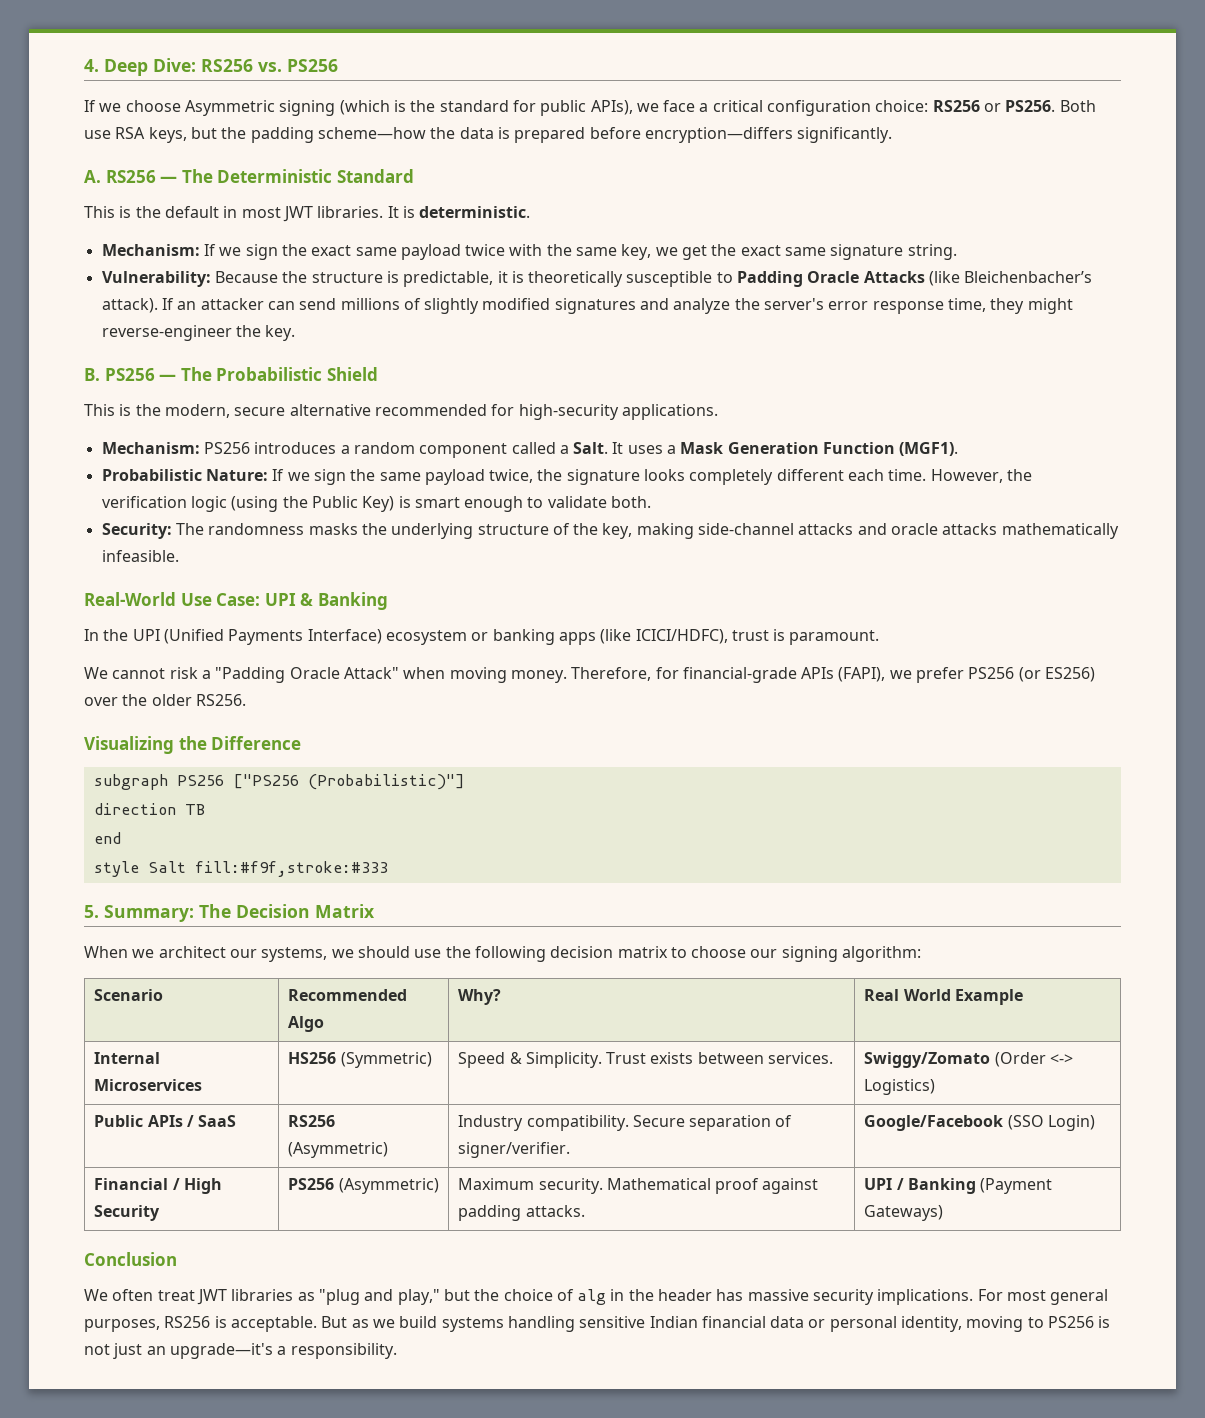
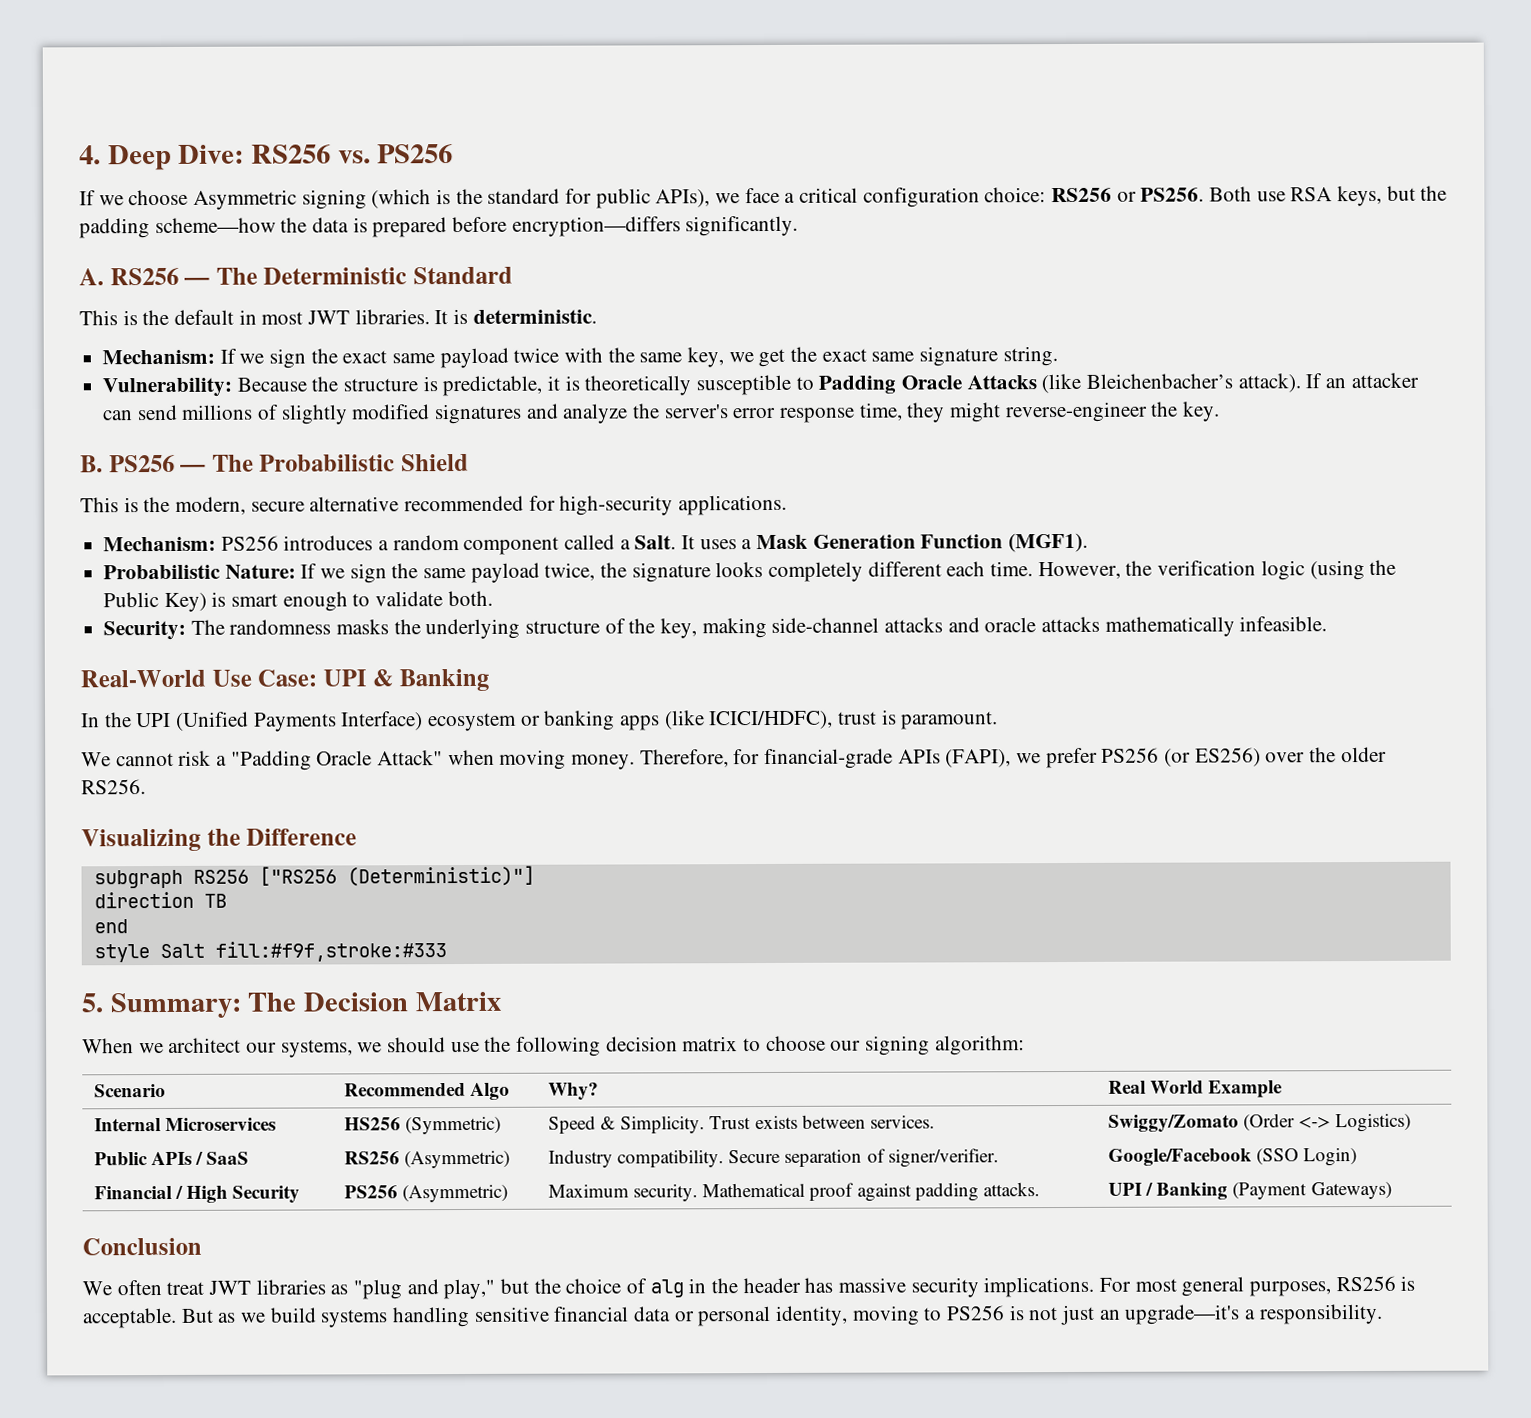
- subgraph PS256 ["PS256 (Probabilistic)"]
+ subgraph RS256 ["RS256 (Deterministic)"]
- But as we build systems handling sensitive Indian financial data or personal identity, moving to PS256 is not just an upgrade—it's a responsibility.
+ But as we build systems handling sensitive financial data or personal identity, moving to PS256 is not just an upgrade—it's a responsibility.

